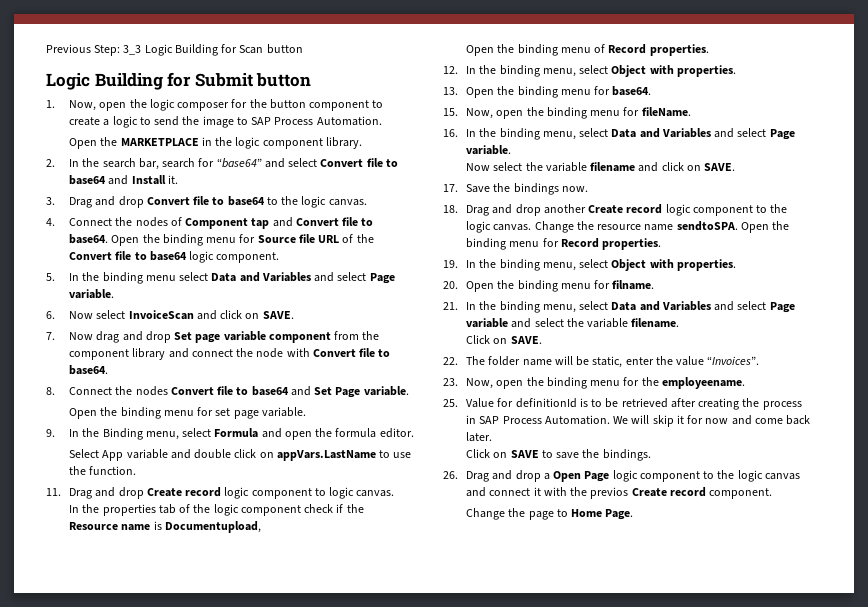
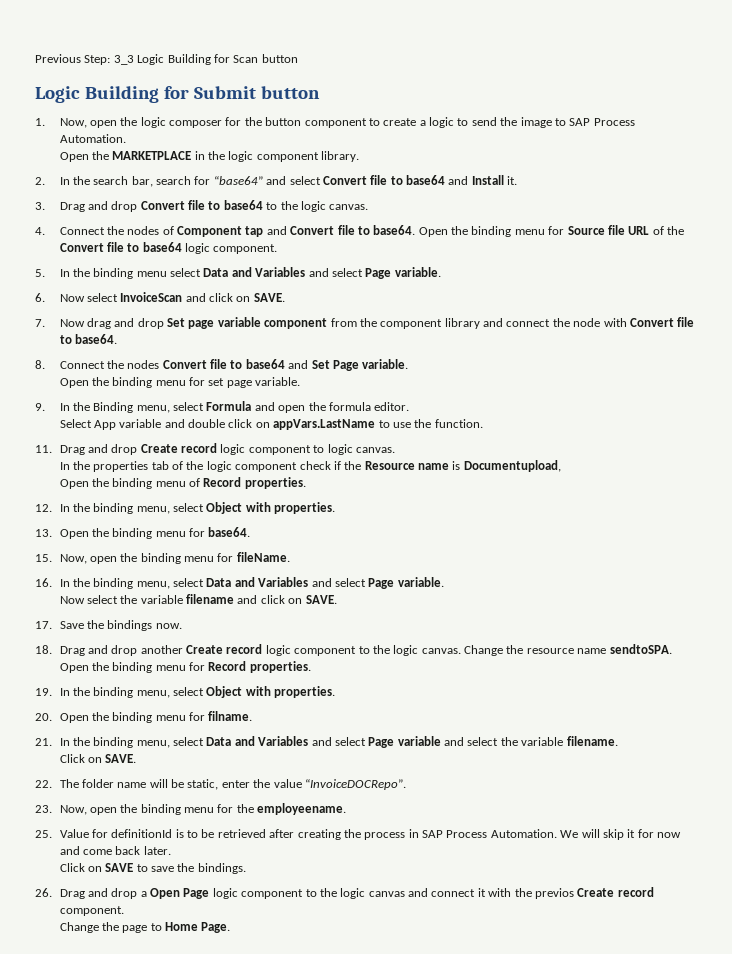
- 22. The folder name will be static, enter the value “Invoices”.
+ 22. The folder name will be static, enter the value “InvoiceDOCRepo”.

